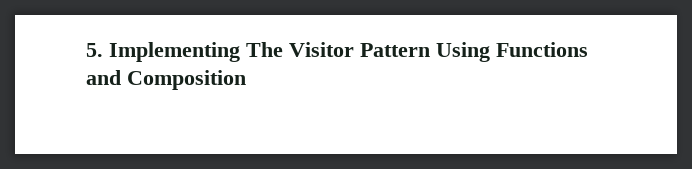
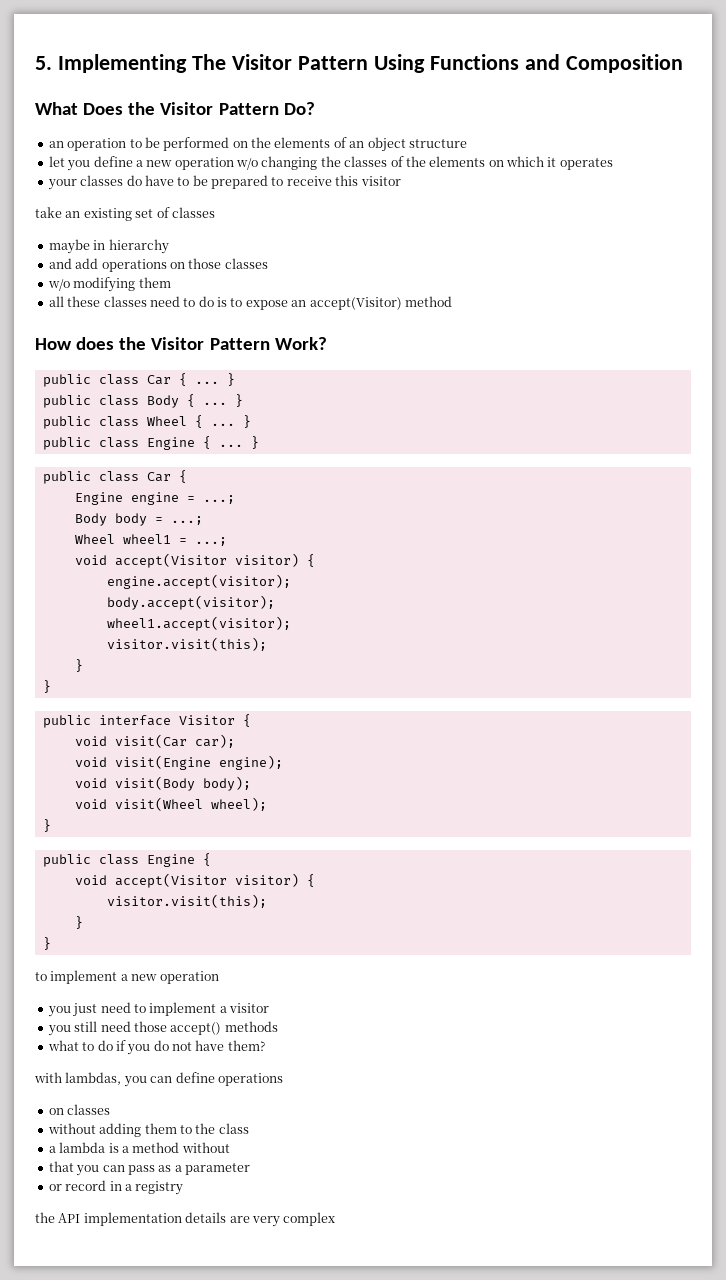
+ What Does the Visitor Pattern Do?
+ an operation to be performed on the elements of an object structure
+ let you define a new operation w/o changing the classes of the elements on which it operates
+ your classes do have to be prepared to receive this visitor
+ take an existing set of classes
+ maybe in hierarchy
+ and add operations on those classes
+ w/o modifying them
+ all these classes need to do is to expose an accept(Visitor) method
+ How does the Visitor Pattern Work?
+ public class Car { ... }
+ public class Body { ... }
+ public class Wheel { ... }
+ public class Engine { ... }
+ public class Car {
+ Engine engine = ...;
+ Body body = ...;
+ Wheel wheel1 = ...;
+ void accept(Visitor visitor) {
+ engine.accept(visitor);
+ body.accept(visitor);
+ wheel1.accept(visitor);
+ visitor.visit(this);
+ }
+ }
+ public interface Visitor {
+ void visit(Car car);
+ void visit(Engine engine);
+ void visit(Body body);
+ void visit(Wheel wheel);
+ }
+ public class Engine {
+ void accept(Visitor visitor) {
+ visitor.visit(this);
+ }
+ }
+ to implement a new operation
+ you just need to implement a visitor
+ you still need those accept() methods
+ what to do if you do not have them?
+ with lambdas, you can define operations
+ on classes
+ without adding them to the class
+ a lambda is a method without
+ that you can pass as a parameter
+ or record in a registry
+ the API implementation details are very complex

